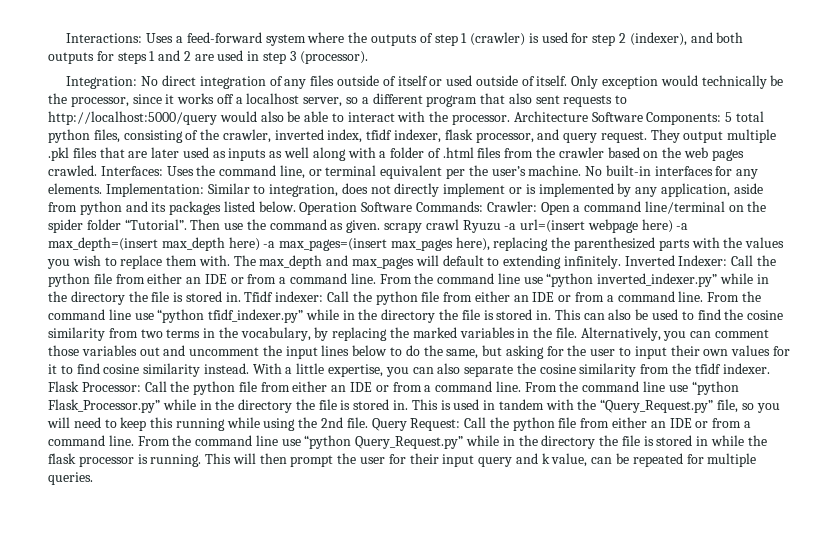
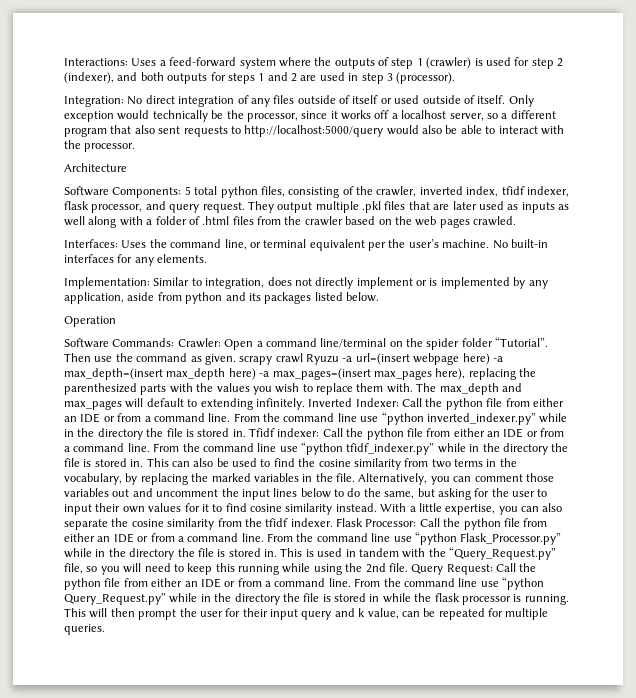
- Only exception would technically be the processor, since it works off a localhost server, so a different program that also sent requests to http://localhost:5000/query would also be able to interact with the processor. Architecture Software Components: 5 total python files, consisting of the crawler, inverted index, tfidf indexer, flask processor, and query request.
+ Only exception would technically be the processor, since it works off a localhost server, so a different program that also sent requests to http://localhost:5000/query would also be able to interact with the processor.
+ Architecture
+ Software Components: 5 total python files, consisting of the crawler, inverted index, tfidf indexer, flask processor, and query request.
- They output multiple .pkl files that are later used as inputs as well along with a folder of .html files from the crawler based on the web pages crawled. Interfaces: Uses the command line, or terminal equivalent per the user’s machine.
+ They output multiple .pkl files that are later used as inputs as well along with a folder of .html files from the crawler based on the web pages crawled.
+ Interfaces: Uses the command line, or terminal equivalent per the user’s machine.
- No built-in interfaces for any elements. Implementation: Similar to integration, does not directly implement or is implemented by any application, aside from python and its packages listed below. Operation Software Commands: Crawler: Open a command line/terminal on the spider folder “Tutorial”.
+ No built-in interfaces for any elements.
+ Implementation: Similar to integration, does not directly implement or is implemented by any application, aside from python and its packages listed below.
+ Operation
+ Software Commands: Crawler: Open a command line/terminal on the spider folder “Tutorial”.

